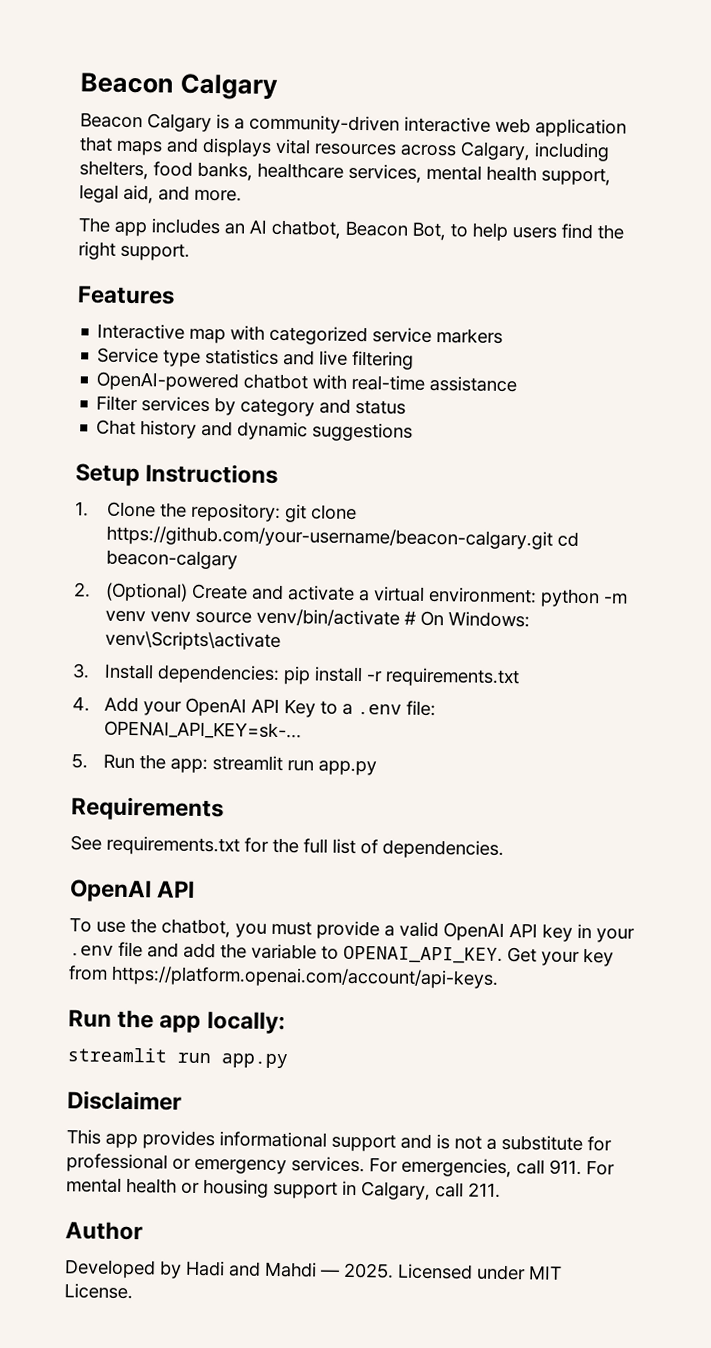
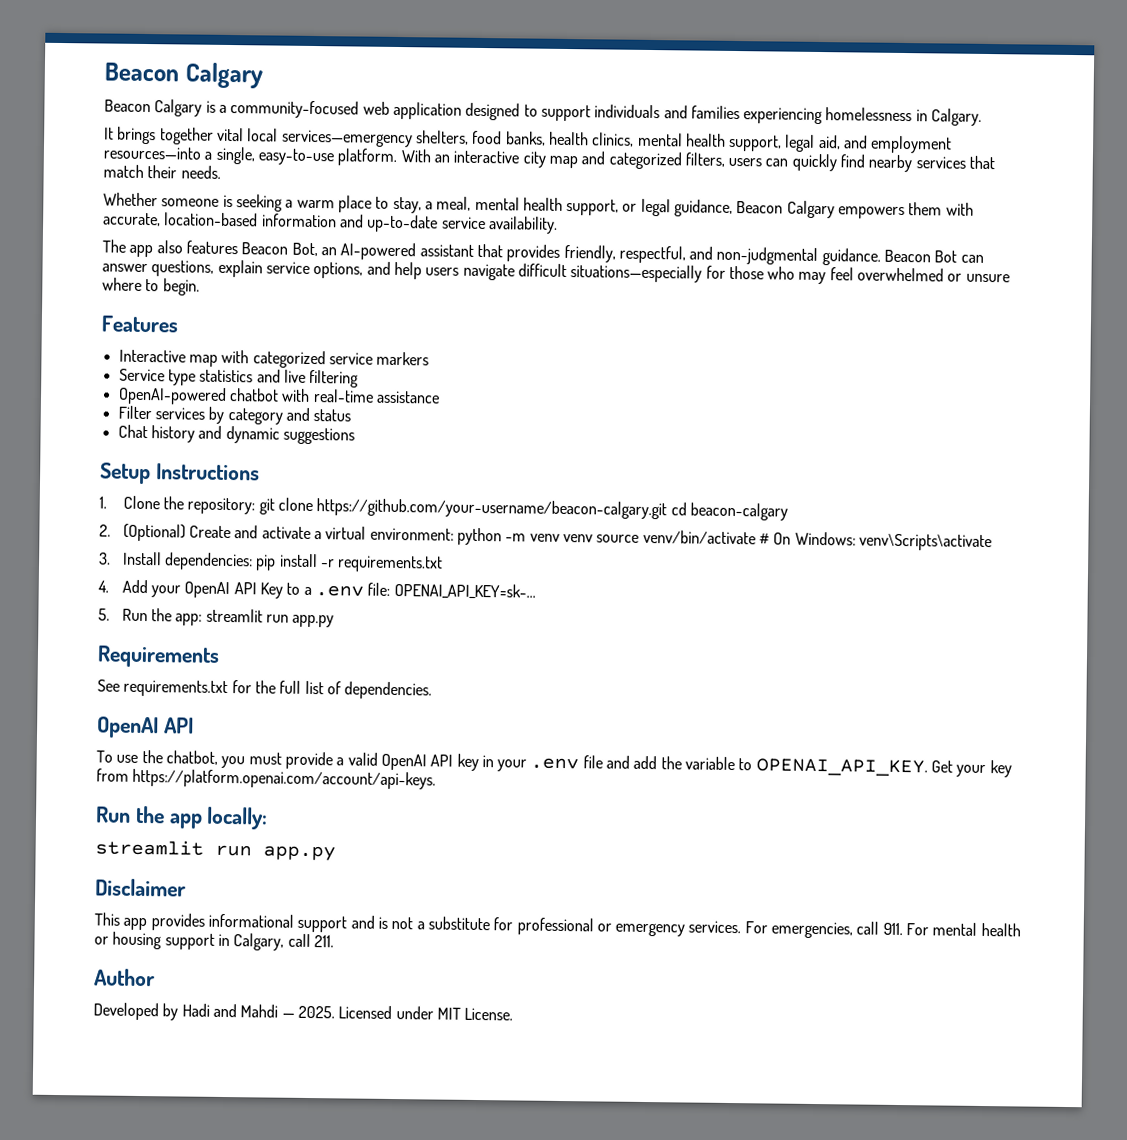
- Beacon Calgary is a community-driven interactive web application that maps and displays vital resources across Calgary, including shelters, food banks, healthcare services, mental health support, legal aid, and more.
- The app includes an AI chatbot, Beacon Bot, to help users find the right support.
+ Beacon Calgary is a community-focused web application designed to support individuals and families experiencing homelessness in Calgary.
+ It brings together vital local services—emergency shelters, food banks, health clinics, mental health support, legal aid, and employment resources—into a single, easy-to-use platform. With an interactive city map and categorized filters, users can quickly find nearby services that match their needs.
+ Whether someone is seeking a warm place to stay, a meal, mental health support, or legal guidance, Beacon Calgary empowers them with accurate, location-based information and up-to-date service availability.
+ The app also features Beacon Bot, an AI-powered assistant that provides friendly, respectful, and non-judgmental guidance. Beacon Bot can answer questions, explain service options, and help users navigate difficult situations—especially for those who may feel overwhelmed or unsure where to begin.

